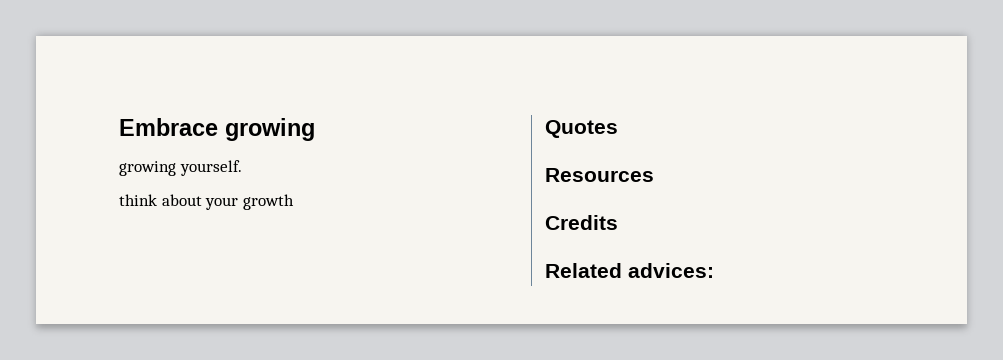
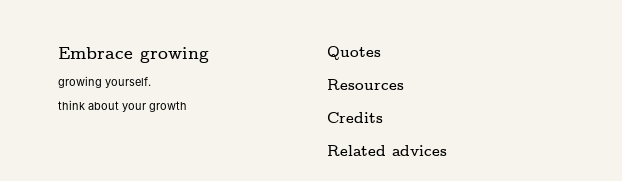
- Related advices:
+ Related advices

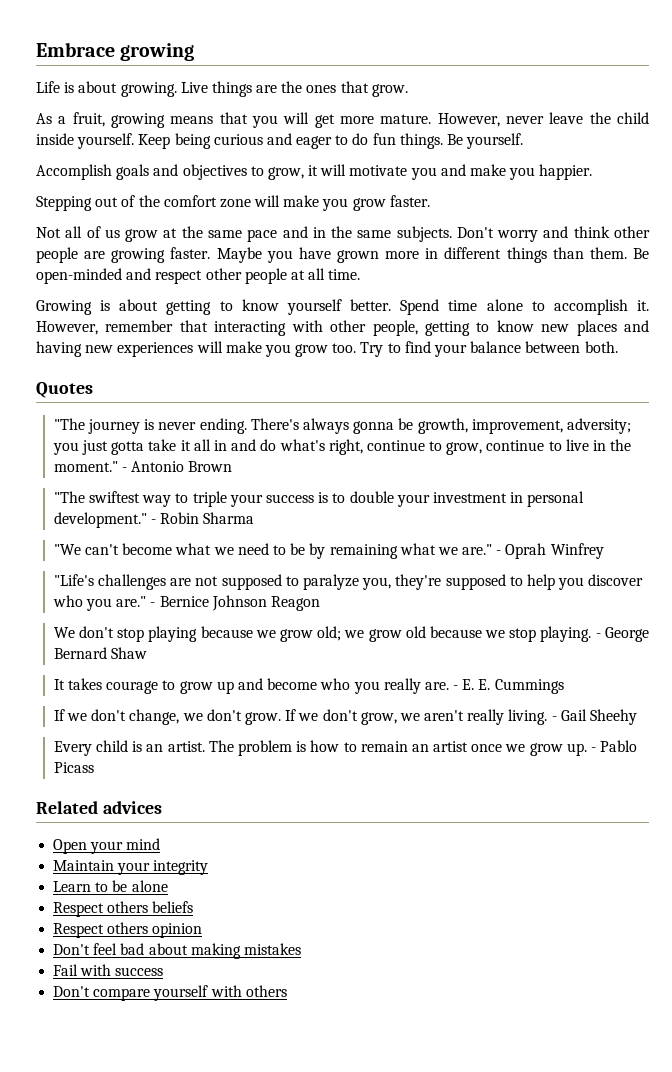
- growing yourself.
- think about your growth
+ Life is about growing. Live things are the ones that grow.
+ As a fruit, growing means that you will get more mature. However, never leave the child inside yourself. Keep being curious and eager to do fun things. Be yourself.
+ Accomplish goals and objectives to grow, it will motivate you and make you happier.
+ Stepping out of the comfort zone will make you grow faster.
+ Not all of us grow at the same pace and in the same subjects. Don't worry and think other people are growing faster. Maybe you have grown more in different things than them. Be open-minded and respect other people at all time.
+ Growing is about getting to know yourself better. Spend time alone to accomplish it. However, remember that interacting with other people, getting to know new places and having new experiences will make you grow too. Try to find your balance between both.
  Quotes
- Resources
- Credits
+ "The journey is never ending. There's always gonna be growth, improvement, adversity; you just gotta take it all in and do what's right, continue to grow, continue to live in the moment." - Antonio Brown
+ "The swiftest way to triple your success is to double your investment in personal development." - Robin Sharma
+ "We can't become what we need to be by remaining what we are." - Oprah Winfrey
+ "Life's challenges are not supposed to paralyze you, they're supposed to help you discover who you are." - Bernice Johnson Reagon
+ We don't stop playing because we grow old; we grow old because we stop playing. - George Bernard Shaw
+ It takes courage to grow up and become who you really are. - E. E. Cummings
+ If we don't change, we don't grow. If we don't grow, we aren't really living. - Gail Sheehy
+ Every child is an artist. The problem is how to remain an artist once we grow up. - Pablo Picass
  Related advices
+ Open your mind
+ Maintain your integrity
+ Learn to be alone
+ Respect others beliefs
+ Respect others opinion
+ Don't feel bad about making mistakes
+ Fail with success
+ Don't compare yourself with others

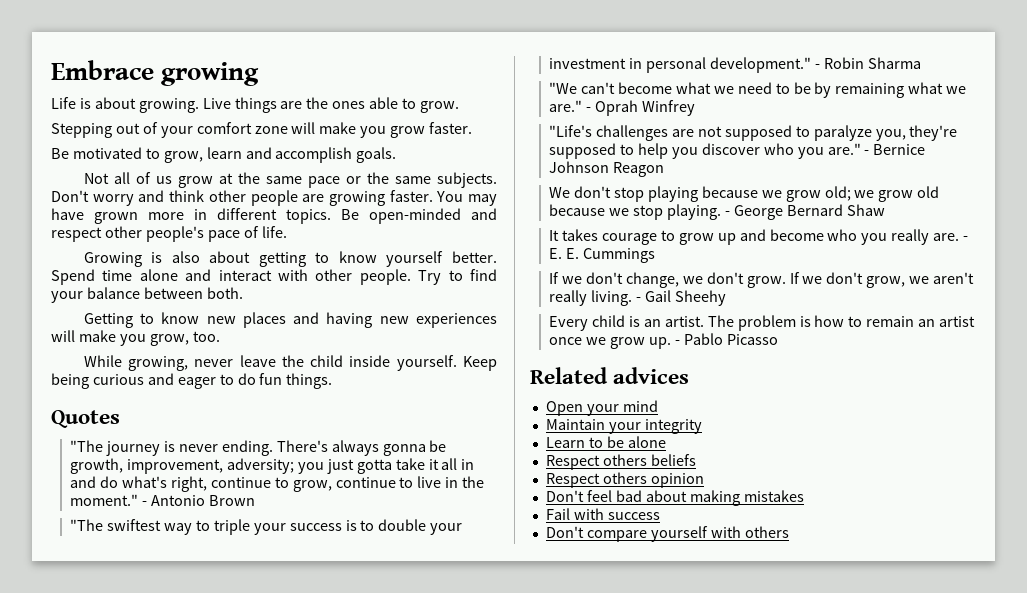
- Live things are the ones that grow.
+ Live things are the ones able to grow.
- As a fruit, growing means that you will get more mature. However, never leave the child inside yourself.
+ Stepping out of your comfort zone will make you grow faster.
+ Be motivated to grow, learn and accomplish goals.
+ Not all of us grow at the same pace or the same subjects. Don't worry and think other people are growing faster. You may have grown more in different topics. Be open-minded and respect other people's pace of life.
+ Growing is also about getting to know yourself better. Spend time alone and interact with other people. Try to find your balance between both.
+ Getting to know new places and having new experiences will make you grow, too.
+ While growing, never leave the child inside yourself.
- Be yourself.
- Accomplish goals and objectives to grow, it will motivate you and make you happier.
- Stepping out of the comfort zone will make you grow faster.
- Not all of us grow at the same pace and in the same subjects. Don't worry and think other people are growing faster. Maybe you have grown more in different things than them. Be open-minded and respect other people at all time.
- Growing is about getting to know yourself better. Spend time alone to accomplish it. However, remember that interacting with other people, getting to know new places and having new experiences will make you grow too. Try to find your balance between both.
- - Pablo Picass
+ - Pablo Picasso

